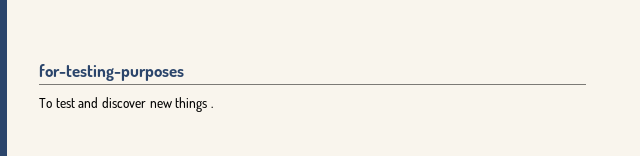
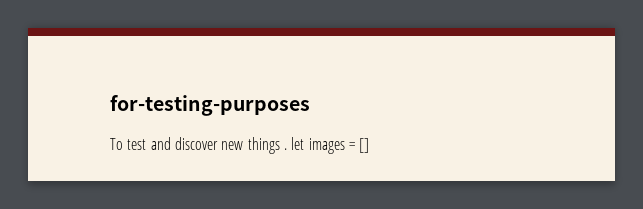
- To test and discover new things .
+ To test and discover new things . let images = []

